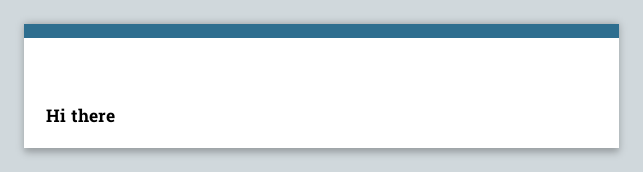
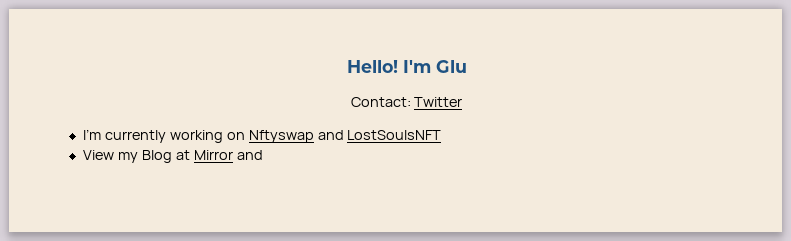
- Hi there
+ Hello! I'm Glu
+ Contact: Twitter
+ I’m currently working on Nftyswap and LostSoulsNFT
+ View my Blog at Mirror and

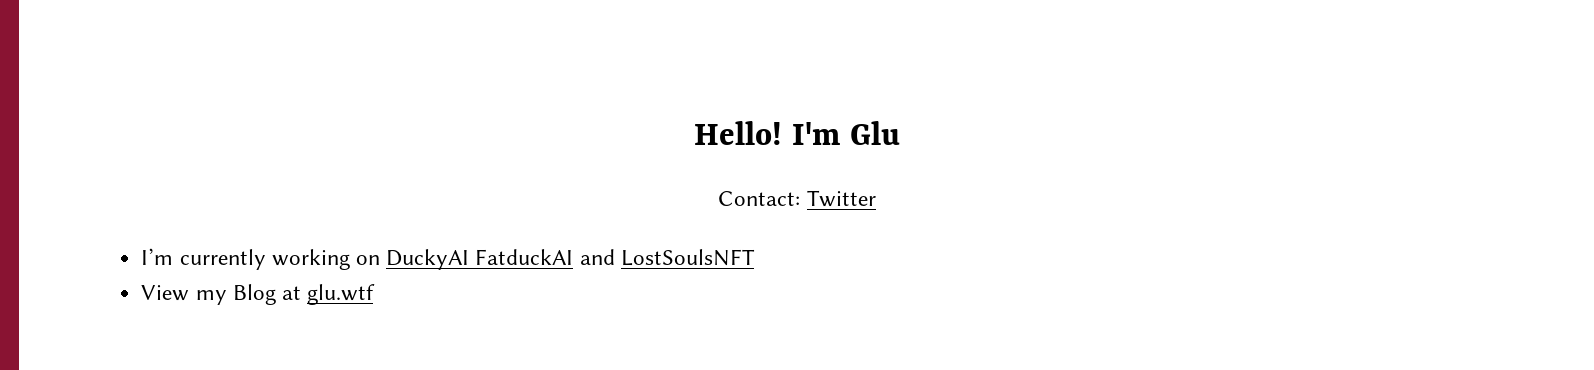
- I’m currently working on Nftyswap and LostSoulsNFT
+ I’m currently working on DuckyAI FatduckAI and LostSoulsNFT
- View my Blog at Mirror and
+ View my Blog at glu.wtf

